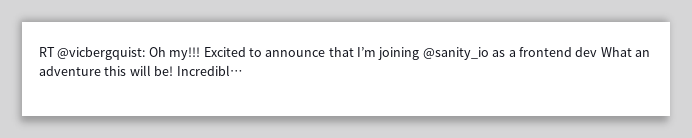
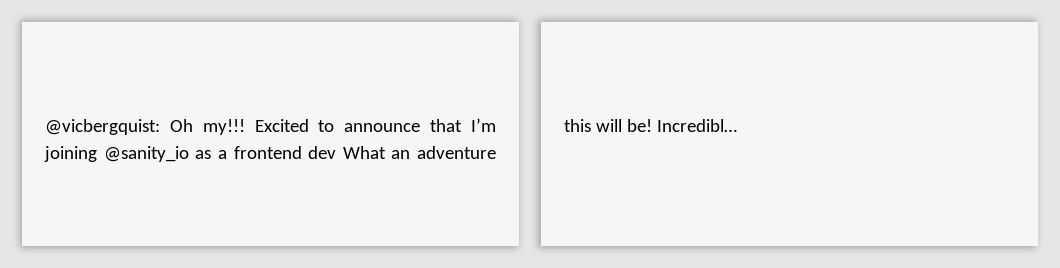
- RT @vicbergquist: Oh my!!!
+ @vicbergquist: Oh my!!!

